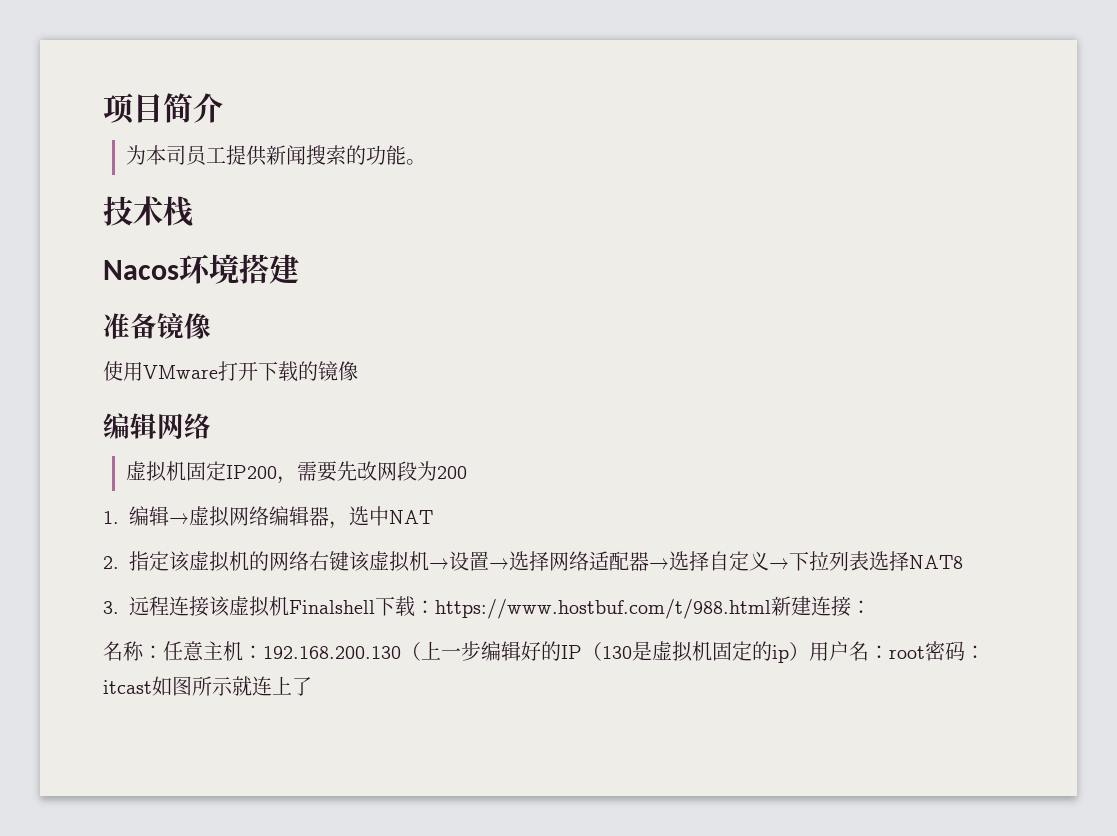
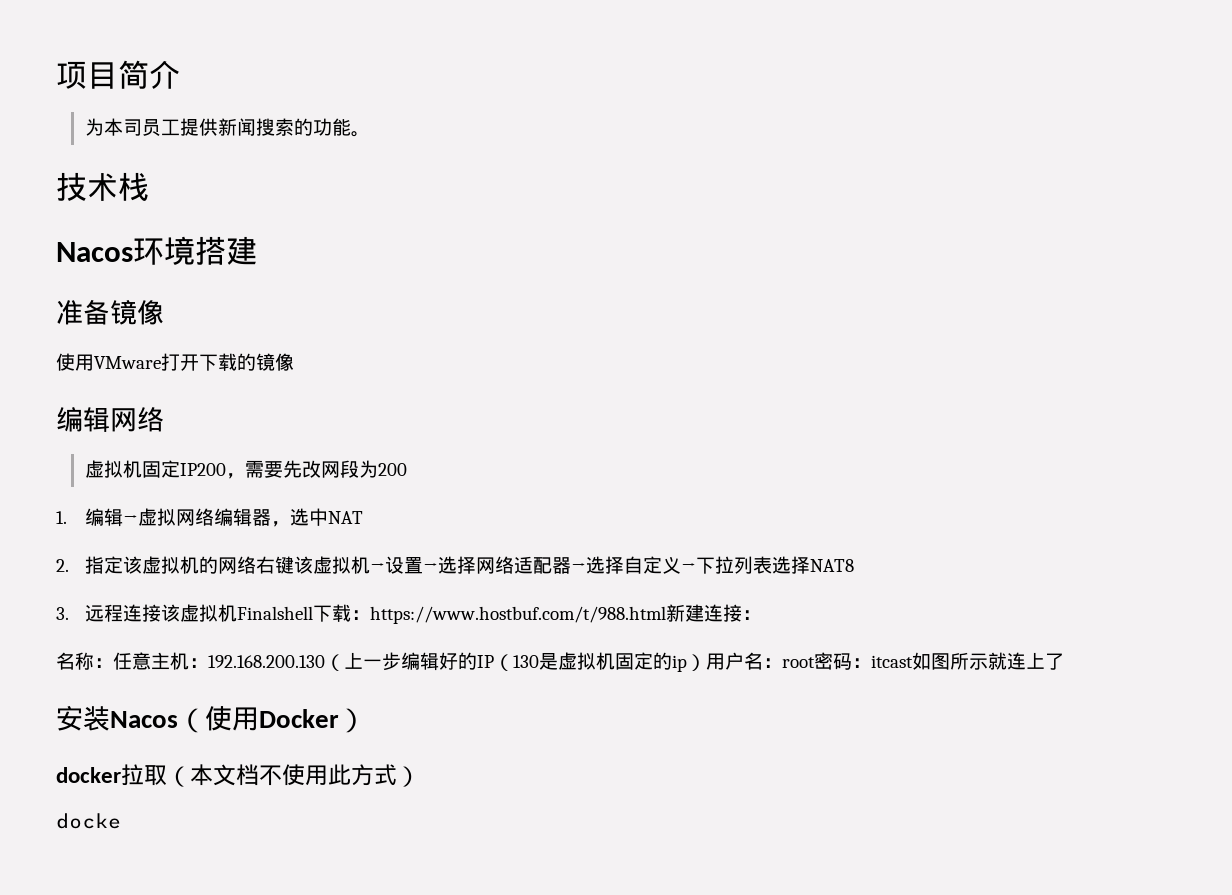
+ 安装Nacos（使用Docker）
+ docker拉取（本文档不使用此方式）
+ docke

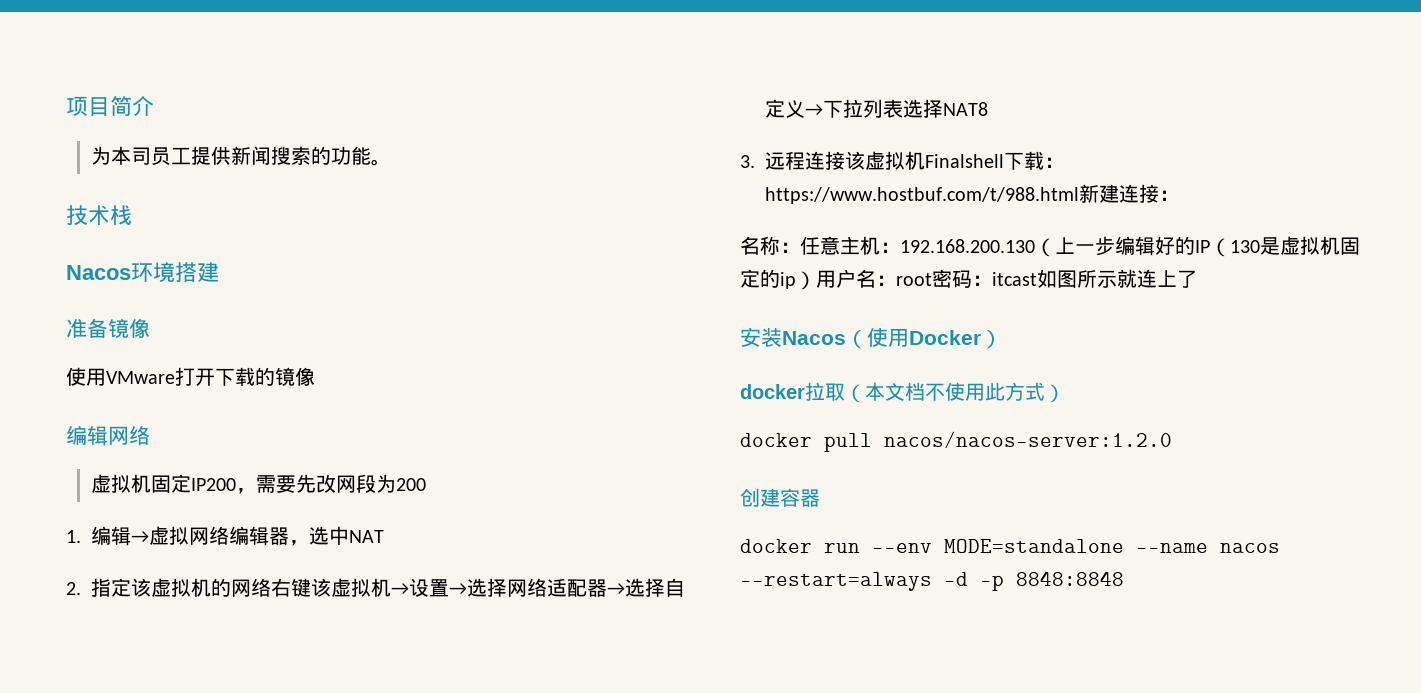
- docke
+ docker pull nacos/nacos-server:1.2.0
+ 创建容器
+ docker run --env MODE=standalone --name nacos --restart=always -d -p 8848:8848

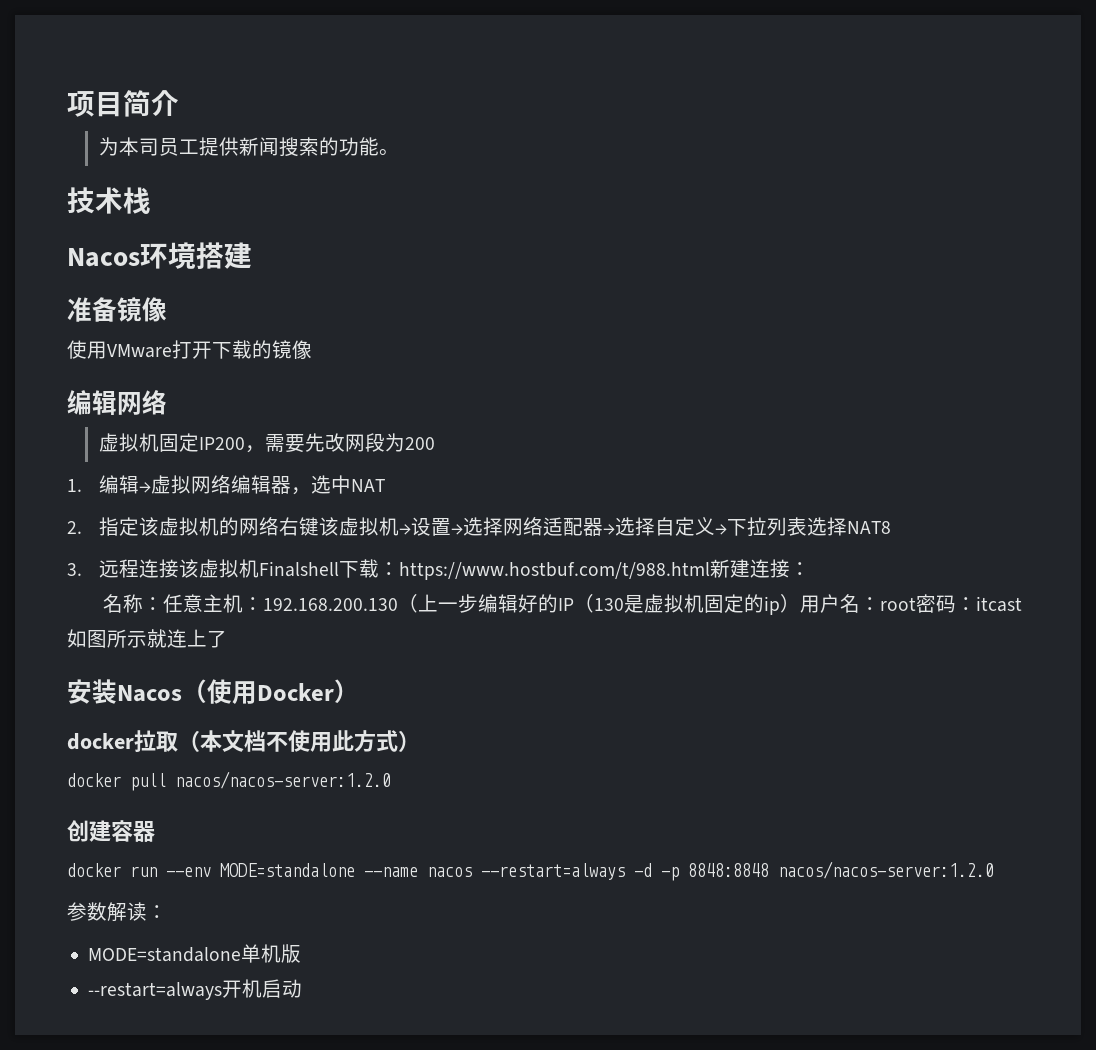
- docker run --env MODE=standalone --name nacos --restart=always -d -p 8848:8848
+ docker run --env MODE=standalone --name nacos --restart=always -d -p 8848:8848 nacos/nacos-server:1.2.0
+ 参数解读：
+ MODE=standalone单机版
+ --restart=always开机启动

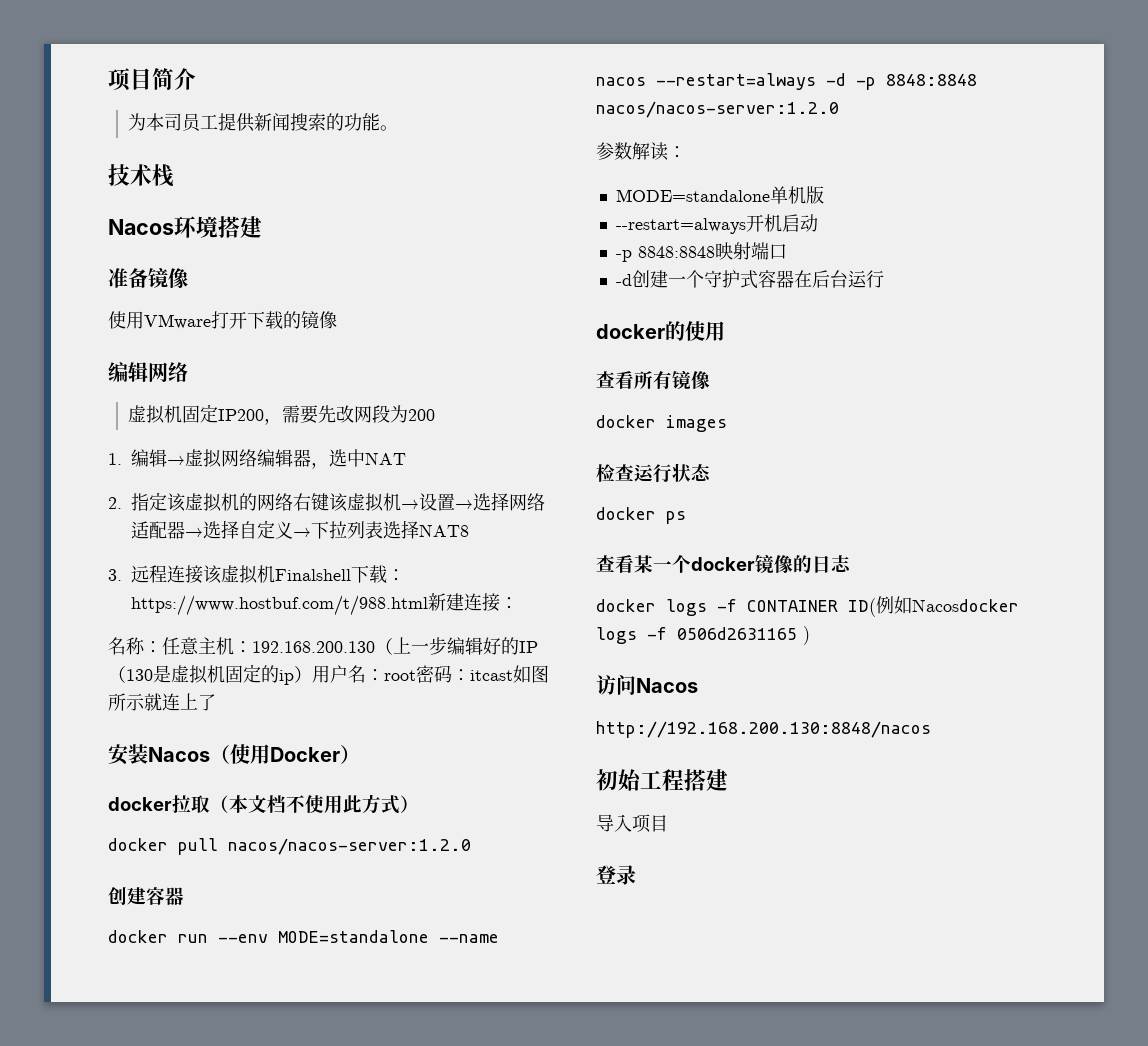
+ -p 8848:8848映射端口
+ -d创建一个守护式容器在后台运行
+ docker的使用
+ 查看所有镜像
+ docker images
+ 检查运行状态
+ docker ps
+ 查看某一个docker镜像的日志
+ docker logs -f CONTAINER ID(例如Nacosdocker logs -f 0506d2631165 )
+ 访问Nacos
+ http://192.168.200.130:8848/nacos
+ 初始工程搭建
+ 导入项目
+ 登录

